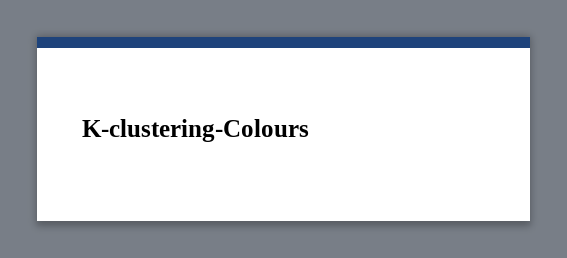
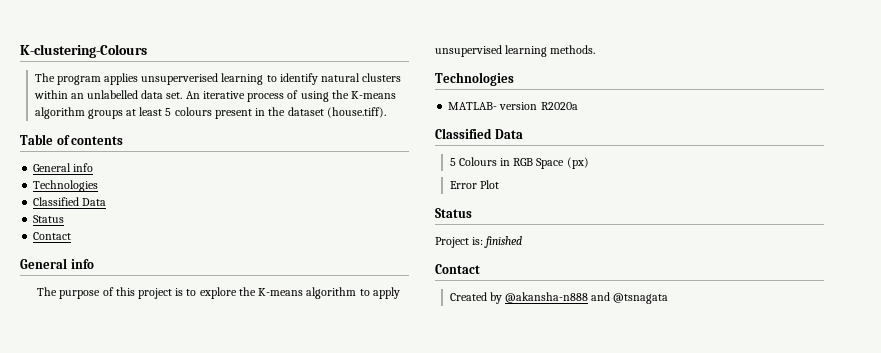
+ The program applies unsuperverised learning to identify natural clusters within an unlabelled data set. An iterative process of using the K-means algorithm groups at least 5 colours present in the dataset (house.tiff).
+ Table of contents
+ General info
+ Technologies
+ Classified Data
+ Status
+ Contact
+ General info
+ The purpose of this project is to explore the K-means algorithm to apply unsupervised learning methods.
+ Technologies
+ MATLAB- version R2020a
+ Classified Data
+ 5 Colours in RGB Space (px)
+ Error Plot
+ Status
+ Project is: finished
+ Contact
+ Created by @akansha-n888 and @tsnagata

